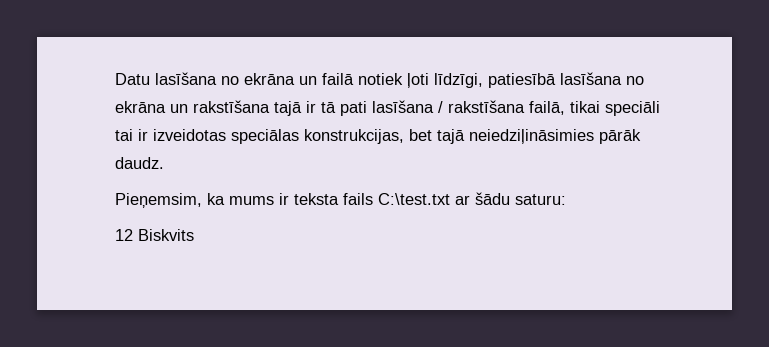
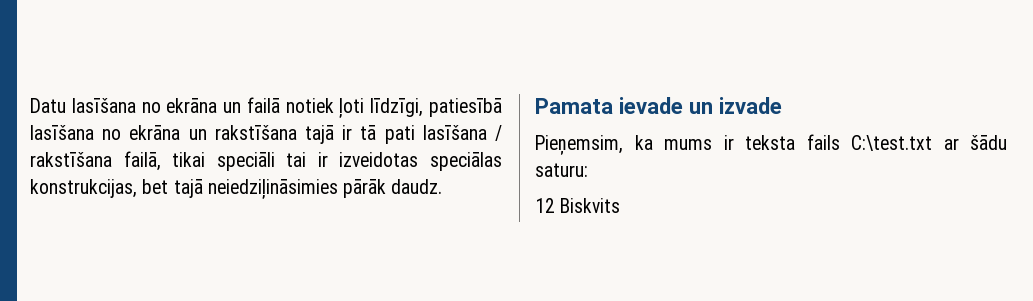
+ Pamata ievade un izvade

